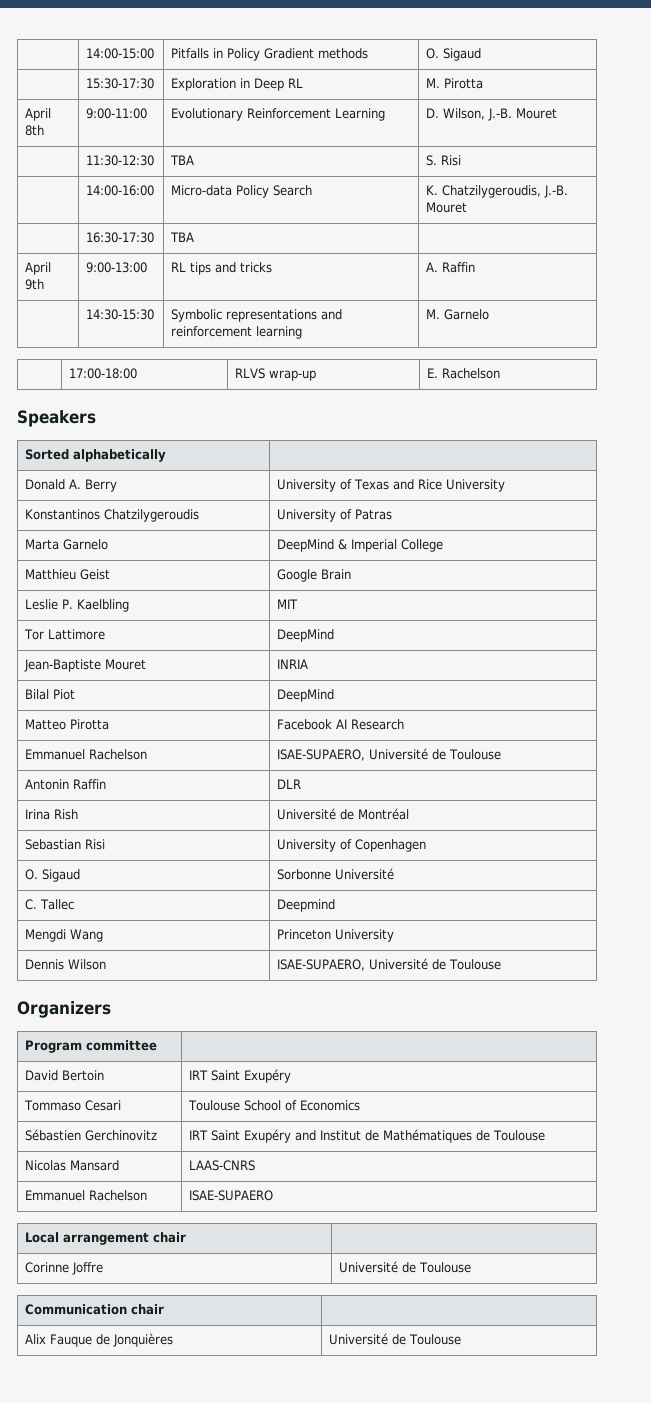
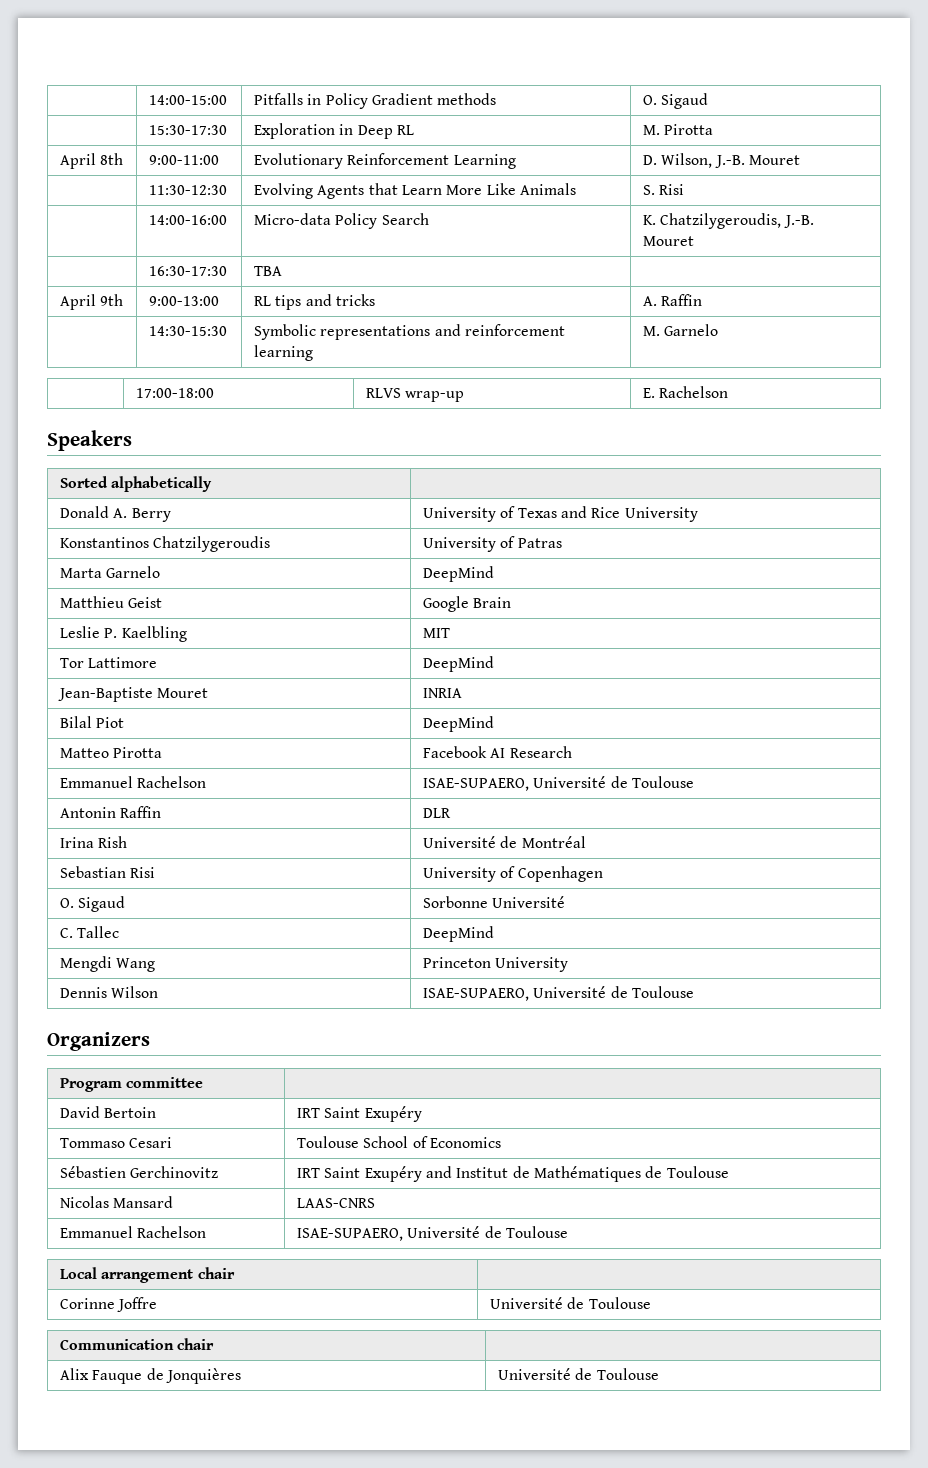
- | 11:30-12:30 | TBA | S. Risi
+ | 11:30-12:30 | Evolving Agents that Learn More Like Animals | S. Risi
- Marta Garnelo | DeepMind & Imperial College
+ Marta Garnelo | DeepMind
- C. Tallec | Deepmind
+ C. Tallec | DeepMind
  Nicolas Mansard | LAAS-CNRS
- Emmanuel Rachelson | ISAE-SUPAERO
+ Emmanuel Rachelson | ISAE-SUPAERO, Université de Toulouse

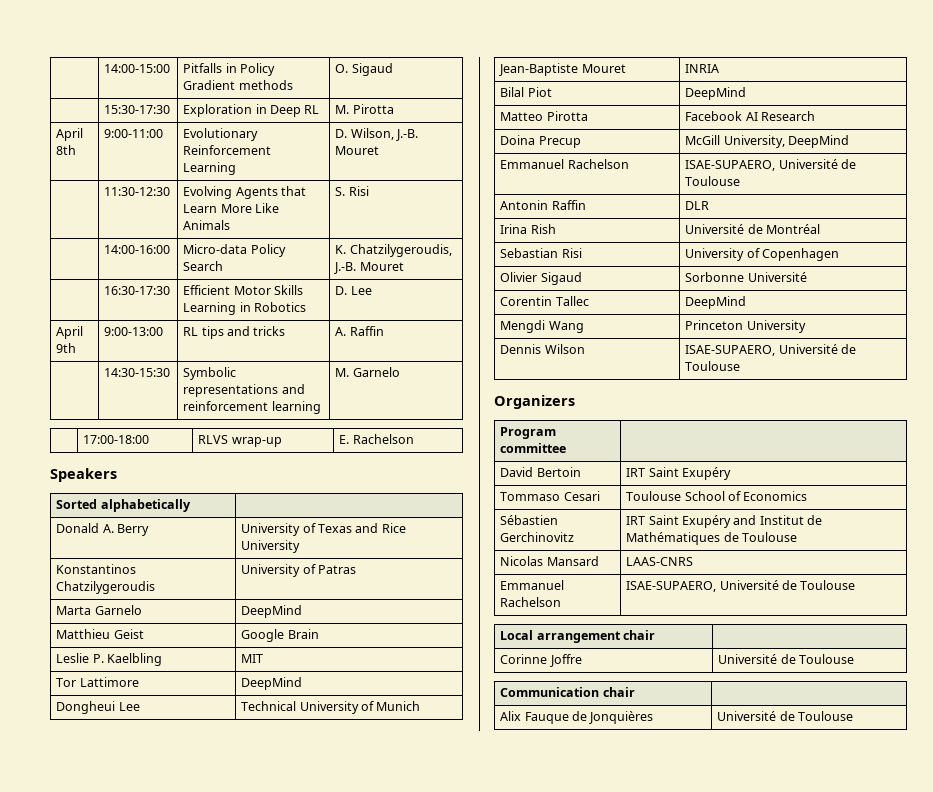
- | 16:30-17:30 | TBA |
+ | 16:30-17:30 | Efficient Motor Skills Learning in Robotics | D. Lee
+ Dongheui Lee | Technical University of Munich
+ Doina Precup | McGill University, DeepMind
- O. Sigaud | Sorbonne Université
+ Olivier Sigaud | Sorbonne Université
- C. Tallec | DeepMind
+ Corentin Tallec | DeepMind

